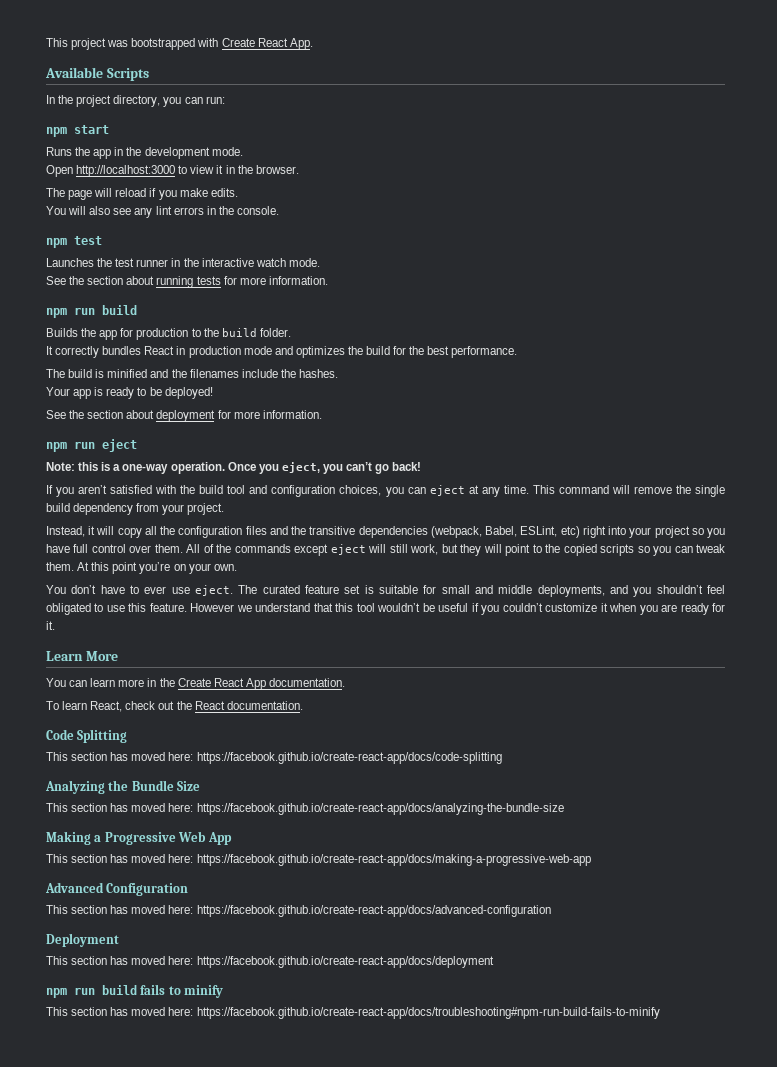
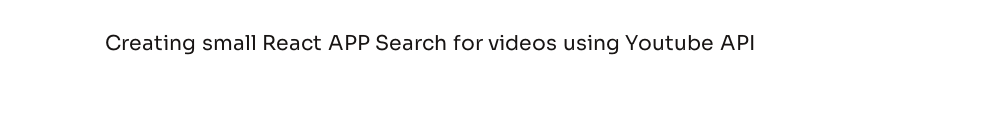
- This project was bootstrapped with Create React App.
- Available Scripts
- In the project directory, you can run:
- npm start
- Runs the app in the development mode.
- Open http://localhost:3000 to view it in the browser.
- The page will reload if you make edits.
- You will also see any lint errors in the console.
- npm test
- Launches the test runner in the interactive watch mode.
- See the section about running tests for more information.
- npm run build
- Builds the app for production to the build folder.
- It correctly bundles React in production mode and optimizes the build for the best performance.
- The build is minified and the filenames include the hashes.
- Your app is ready to be deployed!
- See the section about deployment for more information.
- npm run eject
- Note: this is a one-way operation. Once you eject, you can’t go back!
- If you aren’t satisfied with the build tool and configuration choices, you can eject at any time. This command will remove the single build dependency from your project.
- Instead, it will copy all the configuration files and the transitive dependencies (webpack, Babel, ESLint, etc) right into your project so you have full control over them. All of the commands except eject will still work, but they will point to the copied scripts so you can tweak them. At this point you’re on your own.
- You don’t have to ever use eject. The curated feature set is suitable for small and middle deployments, and you shouldn’t feel obligated to use this feature. However we understand that this tool wouldn’t be useful if you couldn’t customize it when you are ready for it.
- Learn More
- You can learn more in the Create React App documentation.
- To learn React, check out the React documentation.
- Code Splitting
- This section has moved here: https://facebook.github.io/create-react-app/docs/code-splitting
- Analyzing the Bundle Size
- This section has moved here: https://facebook.github.io/create-react-app/docs/analyzing-the-bundle-size
- Making a Progressive Web App
- This section has moved here: https://facebook.github.io/create-react-app/docs/making-a-progressive-web-app
- Advanced Configuration
- This section has moved here: https://facebook.github.io/create-react-app/docs/advanced-configuration
- Deployment
- This section has moved here: https://facebook.github.io/create-react-app/docs/deployment
- npm run build fails to minify
- This section has moved here: https://facebook.github.io/create-react-app/docs/troubleshooting#npm-run-build-fails-to-minify
+ Creating small React APP Search for videos using Youtube API

